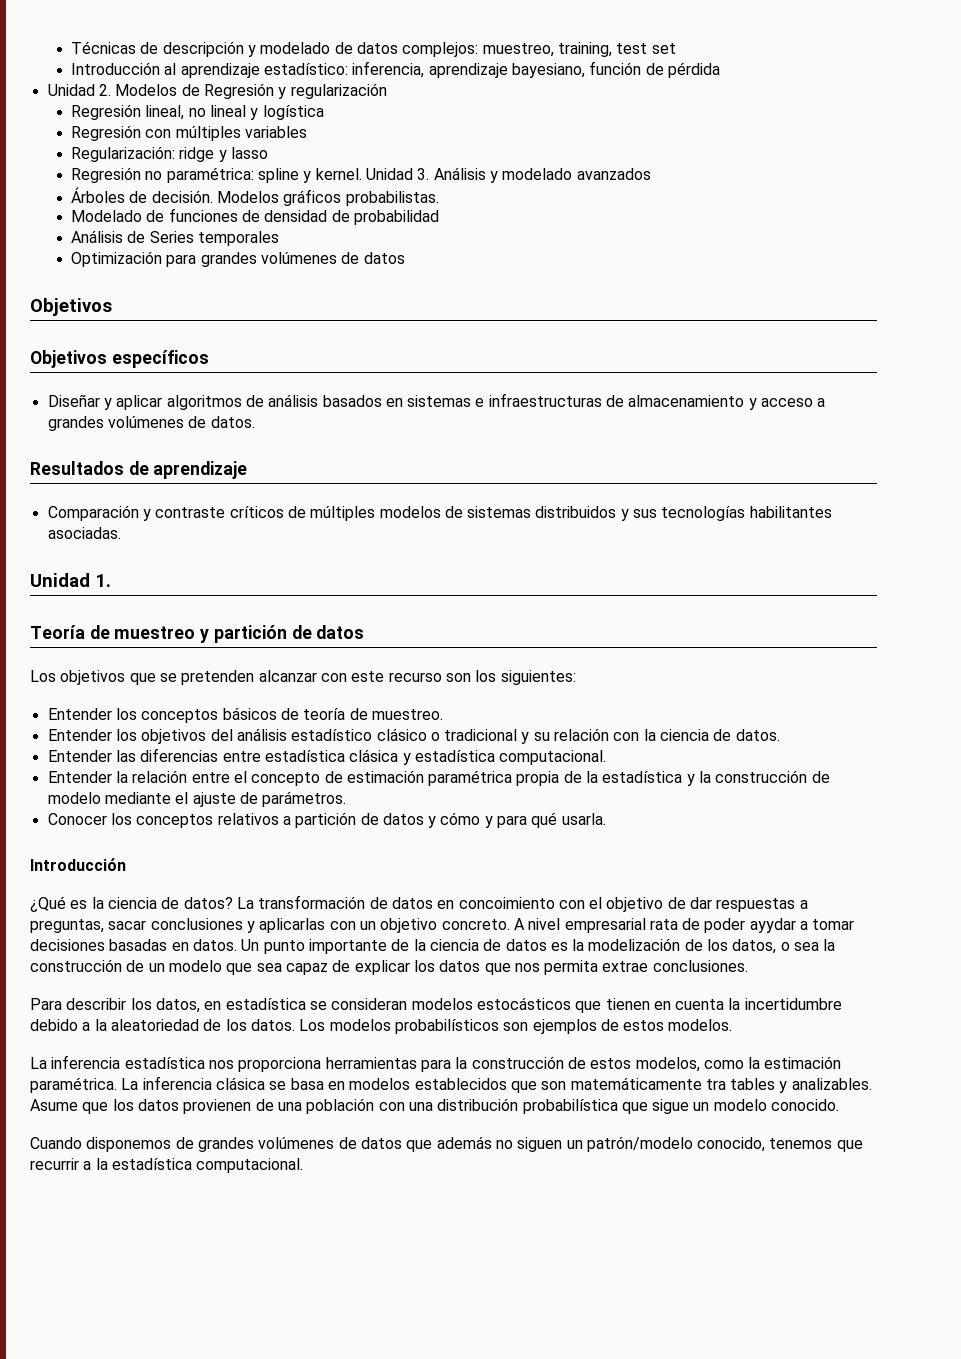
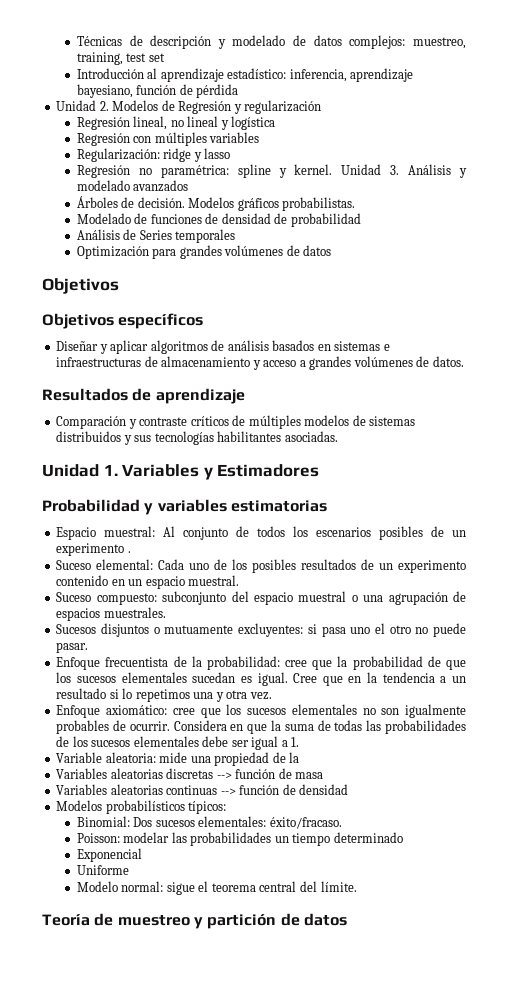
- Unidad 1.
+ Unidad 1. Variables y Estimadores
+ Probabilidad y variables estimatorias
+ Espacio muestral: Al conjunto de todos los escenarios posibles de un experimento .
+ Suceso elemental: Cada uno de los posibles resultados de un experimento contenido en un espacio muestral.
+ Suceso compuesto: subconjunto del espacio muestral o una agrupación de espacios muestrales.
+ Sucesos disjuntos o mutuamente excluyentes: si pasa uno el otro no puede pasar.
+ Enfoque frecuentista de la probabilidad: cree que la probabilidad de que los sucesos elementales sucedan es igual. Cree que en la tendencia a un resultado si lo repetimos una y otra vez.
+ Enfoque axiomático: cree que los sucesos elementales no son igualmente probables de ocurrir. Considera en que la suma de todas las probabilidades de los sucesos elementales debe ser igual a 1.
+ Variable aleatoria: mide una propiedad de la
+ Variables aleatorias discretas --> función de masa
+ Variables aleatorias continuas --> función de densidad
+ Modelos probabilísticos típicos:
+ Binomial: Dos sucesos elementales: éxito/fracaso.
+ Poisson: modelar las probabilidades un tiempo determinado
+ Exponencial
+ Uniforme
+ Modelo normal: sigue el teorema central del límite.
- Los objetivos que se pretenden alcanzar con este recurso son los siguientes:
- Entender los conceptos básicos de teoría de muestreo.
- Entender los objetivos del análisis estadístico clásico o tradicional y su relación con la ciencia de datos.
- Entender las diferencias entre estadística clásica y estadística computacional.
- Entender la relación entre el concepto de estimación paramétrica propia de la estadística y la construcción de modelo mediante el ajuste de parámetros.
- Conocer los conceptos relativos a partición de datos y cómo y para qué usarla.
- Introducción
- ¿Qué es la ciencia de datos? La transformación de datos en concoimiento con el objetivo de dar respuestas a preguntas, sacar conclusiones y aplicarlas con un objetivo concreto. A nivel empresarial rata de poder ayydar a tomar decisiones basadas en datos. Un punto importante de la ciencia de datos es la modelización de los datos, o sea la construcción de un modelo que sea capaz de explicar los datos que nos permita extrae conclusiones.
- Para describir los datos, en estadística se consideran modelos estocásticos que tienen en cuenta la incertidumbre debido a la aleatoriedad de los datos. Los modelos probabilísticos son ejemplos de estos modelos.
- La inferencia estadística nos proporciona herramientas para la construcción de estos modelos, como la estimación paramétrica. La inferencia clásica se basa en modelos establecidos que son matemáticamente tra tables y analizables. Asume que los datos provienen de una población con una distribución probabilística que sigue un modelo conocido.
- Cuando disponemos de grandes volúmenes de datos que además no siguen un patrón/modelo conocido, tenemos que recurrir a la estadística computacional.

